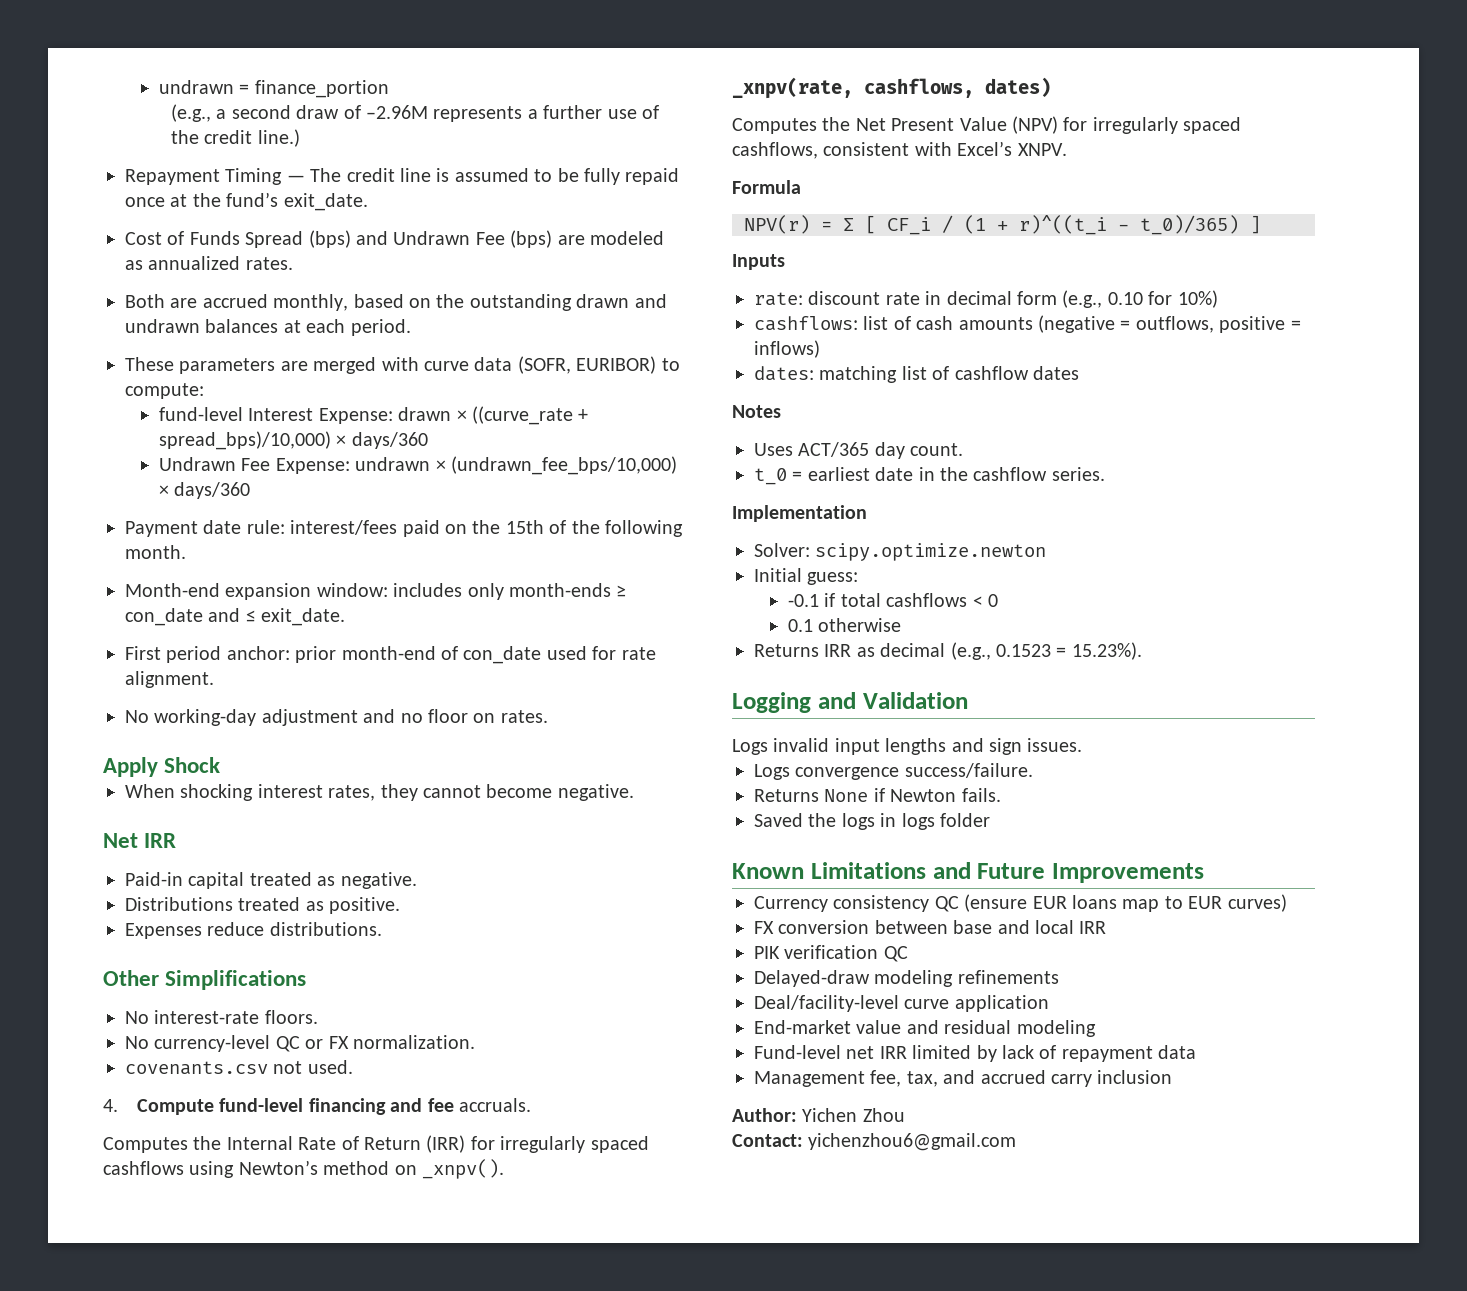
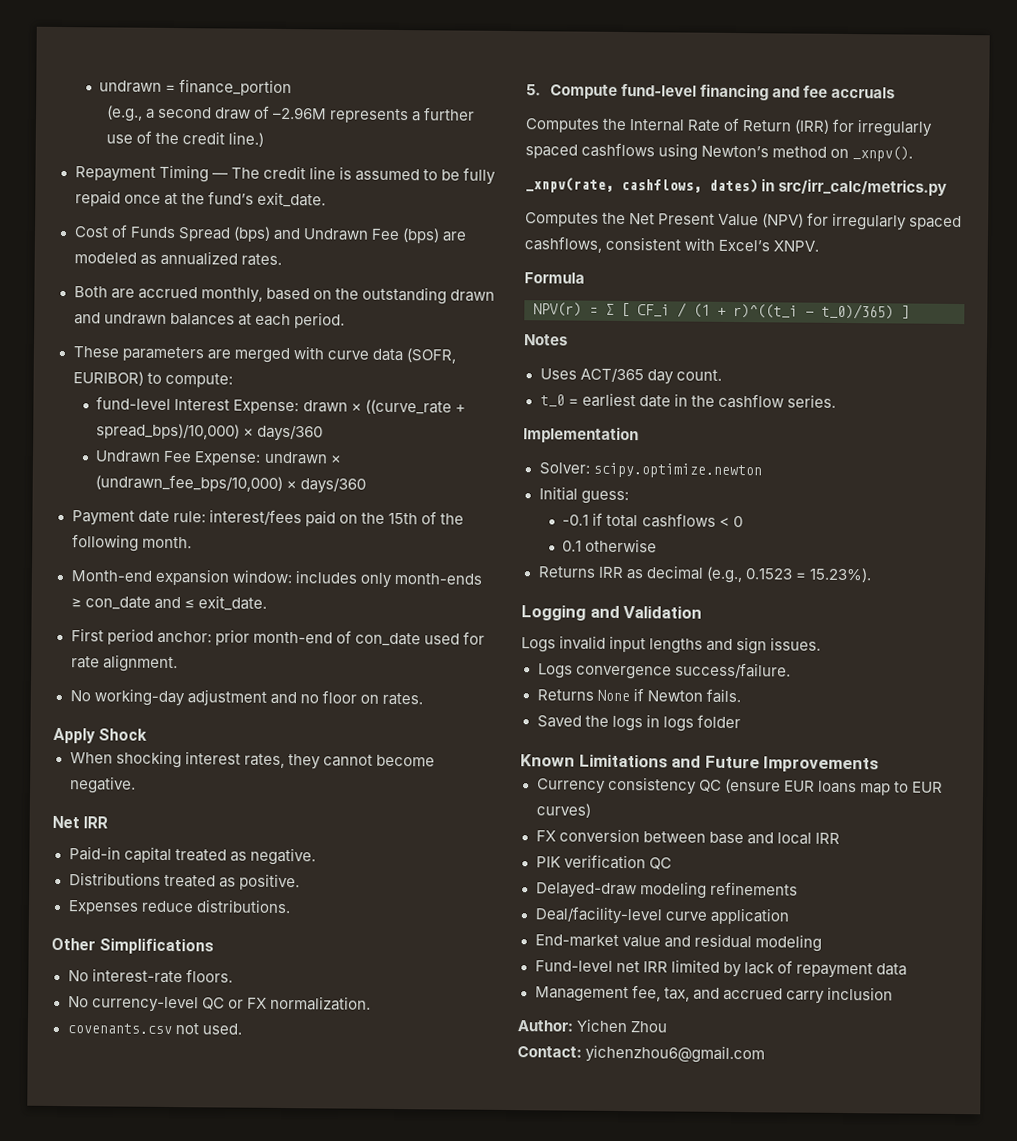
- 4. Compute fund-level financing and fee accruals.
+ 5. Compute fund-level financing and fee accruals
- _xnpv(rate, cashflows, dates)
+ _xnpv(rate, cashflows, dates) in src/irr_calc/metrics.py
- Inputs
- rate: discount rate in decimal form (e.g., 0.10 for 10%)
- cashflows: list of cash amounts (negative = outflows, positive = inflows)
- dates: matching list of cashflow dates

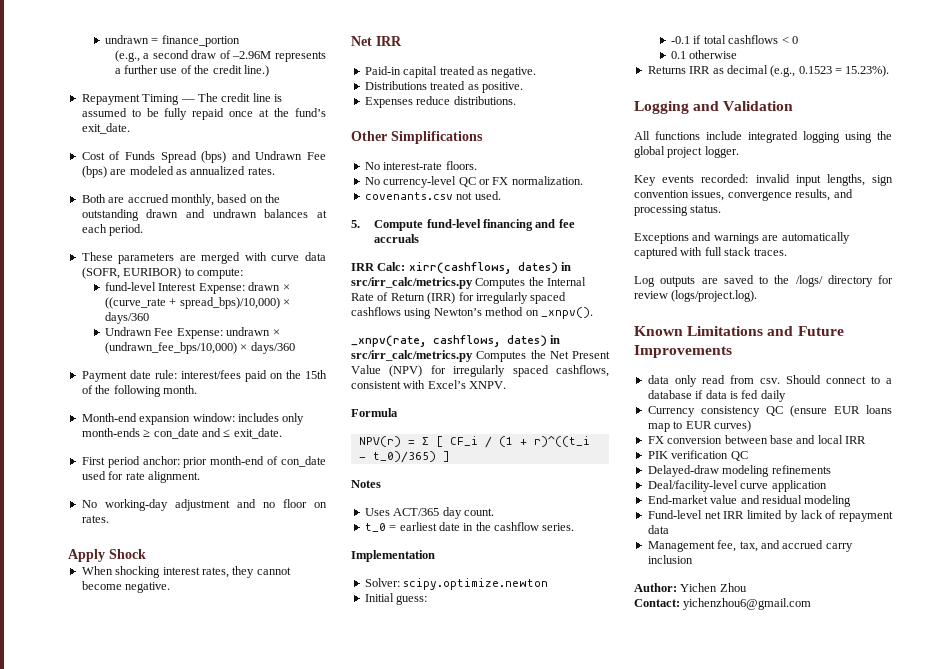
- Computes the Internal Rate of Return (IRR) for irregularly spaced cashflows using Newton’s method on _xnpv().
+ IRR Calc: xirr(cashflows, dates) in src/irr_calc/metrics.py Computes the Internal Rate of Return (IRR) for irregularly spaced cashflows using Newton’s method on _xnpv().
- _xnpv(rate, cashflows, dates) in src/irr_calc/metrics.py
- Computes the Net Present Value (NPV) for irregularly spaced cashflows, consistent with Excel’s XNPV.
+ _xnpv(rate, cashflows, dates) in src/irr_calc/metrics.py Computes the Net Present Value (NPV) for irregularly spaced cashflows, consistent with Excel’s XNPV.
- Logs invalid input lengths and sign issues.
- Logs convergence success/failure.
- Returns None if Newton fails.
- Saved the logs in logs folder
+ All functions include integrated logging using the global project logger.
+ Key events recorded: invalid input lengths, sign convention issues, convergence results, and processing status.
+ Exceptions and warnings are automatically captured with full stack traces.
+ Log outputs are saved to the /logs/ directory for review (logs/project.log).
+ data only read from csv. Should connect to a database if data is fed daily

